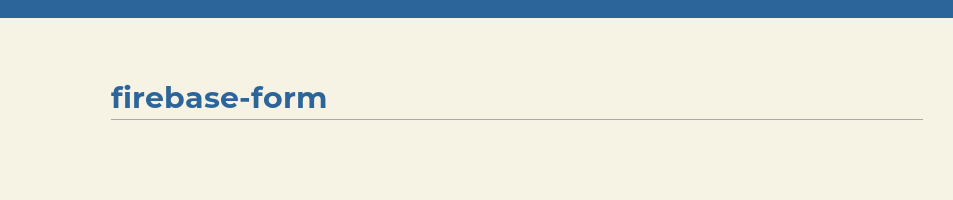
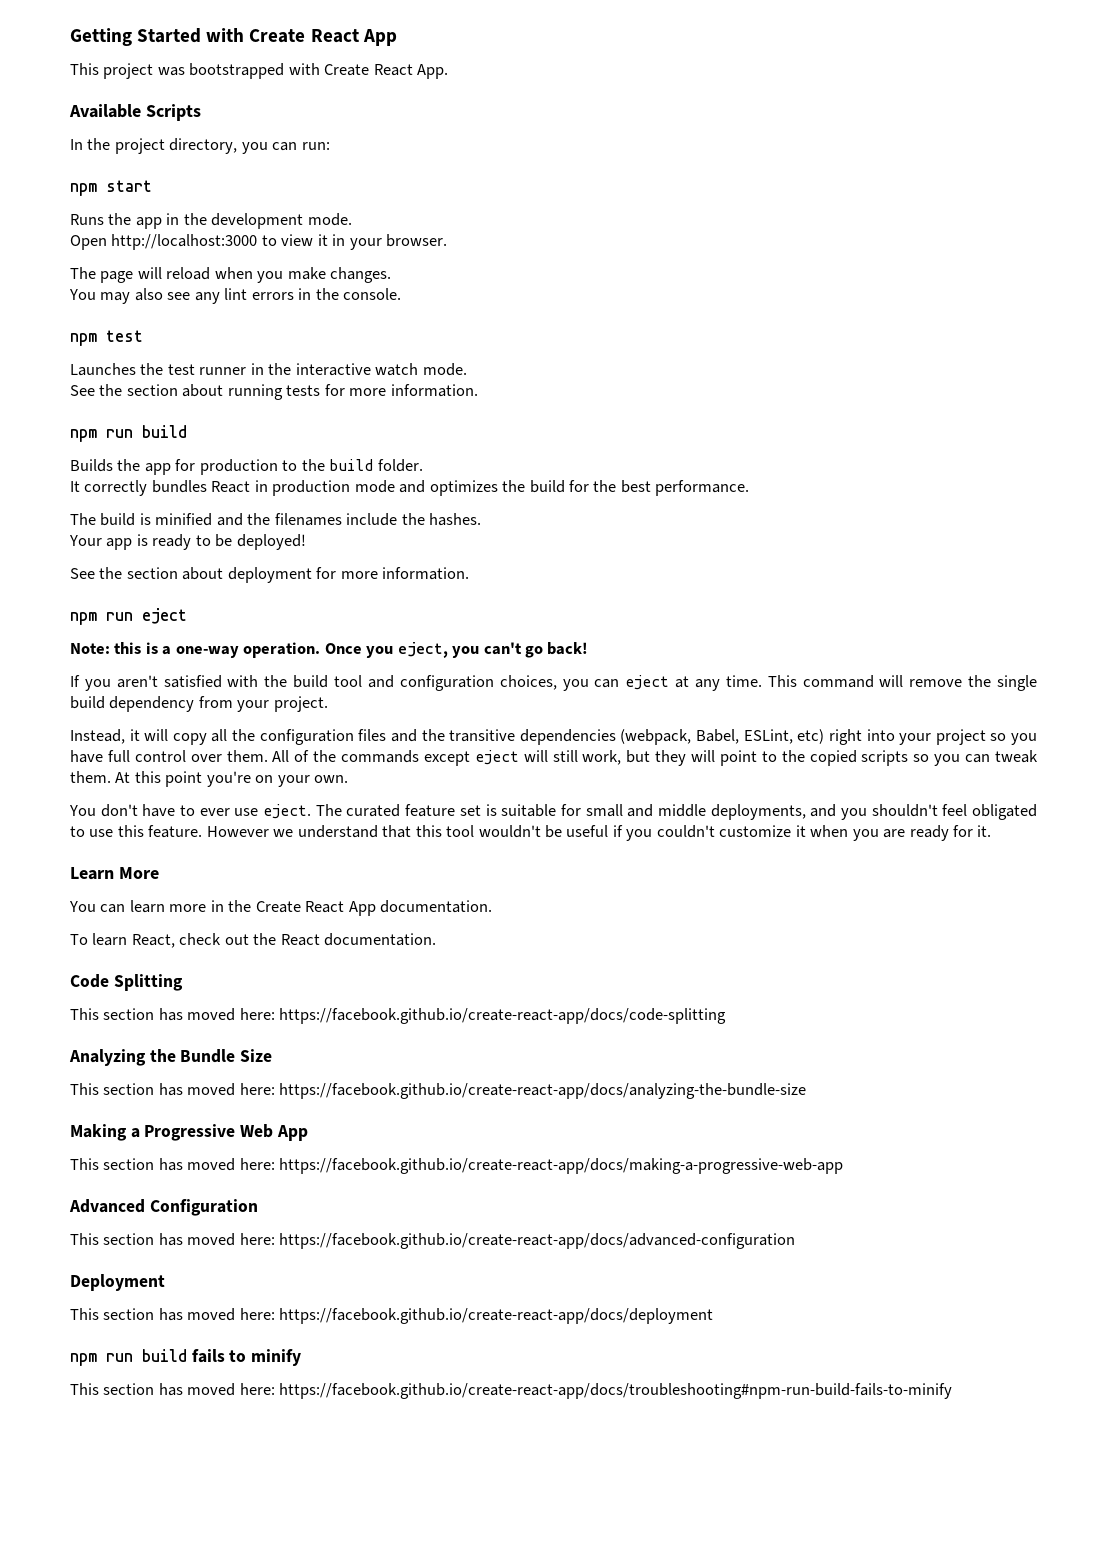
- firebase-form
+ Getting Started with Create React App
+ This project was bootstrapped with Create React App.
+ Available Scripts
+ In the project directory, you can run:
+ npm start
+ Runs the app in the development mode.
+ Open http://localhost:3000 to view it in your browser.
+ The page will reload when you make changes.
+ You may also see any lint errors in the console.
+ npm test
+ Launches the test runner in the interactive watch mode.
+ See the section about running tests for more information.
+ npm run build
+ Builds the app for production to the build folder.
+ It correctly bundles React in production mode and optimizes the build for the best performance.
+ The build is minified and the filenames include the hashes.
+ Your app is ready to be deployed!
+ See the section about deployment for more information.
+ npm run eject
+ Note: this is a one-way operation. Once you eject, you can't go back!
+ If you aren't satisfied with the build tool and configuration choices, you can eject at any time. This command will remove the single build dependency from your project.
+ Instead, it will copy all the configuration files and the transitive dependencies (webpack, Babel, ESLint, etc) right into your project so you have full control over them. All of the commands except eject will still work, but they will point to the copied scripts so you can tweak them. At this point you're on your own.
+ You don't have to ever use eject. The curated feature set is suitable for small and middle deployments, and you shouldn't feel obligated to use this feature. However we understand that this tool wouldn't be useful if you couldn't customize it when you are ready for it.
+ Learn More
+ You can learn more in the Create React App documentation.
+ To learn React, check out the React documentation.
+ Code Splitting
+ This section has moved here: https://facebook.github.io/create-react-app/docs/code-splitting
+ Analyzing the Bundle Size
+ This section has moved here: https://facebook.github.io/create-react-app/docs/analyzing-the-bundle-size
+ Making a Progressive Web App
+ This section has moved here: https://facebook.github.io/create-react-app/docs/making-a-progressive-web-app
+ Advanced Configuration
+ This section has moved here: https://facebook.github.io/create-react-app/docs/advanced-configuration
+ Deployment
+ This section has moved here: https://facebook.github.io/create-react-app/docs/deployment
+ npm run build fails to minify
+ This section has moved here: https://facebook.github.io/create-react-app/docs/troubleshooting#npm-run-build-fails-to-minify

